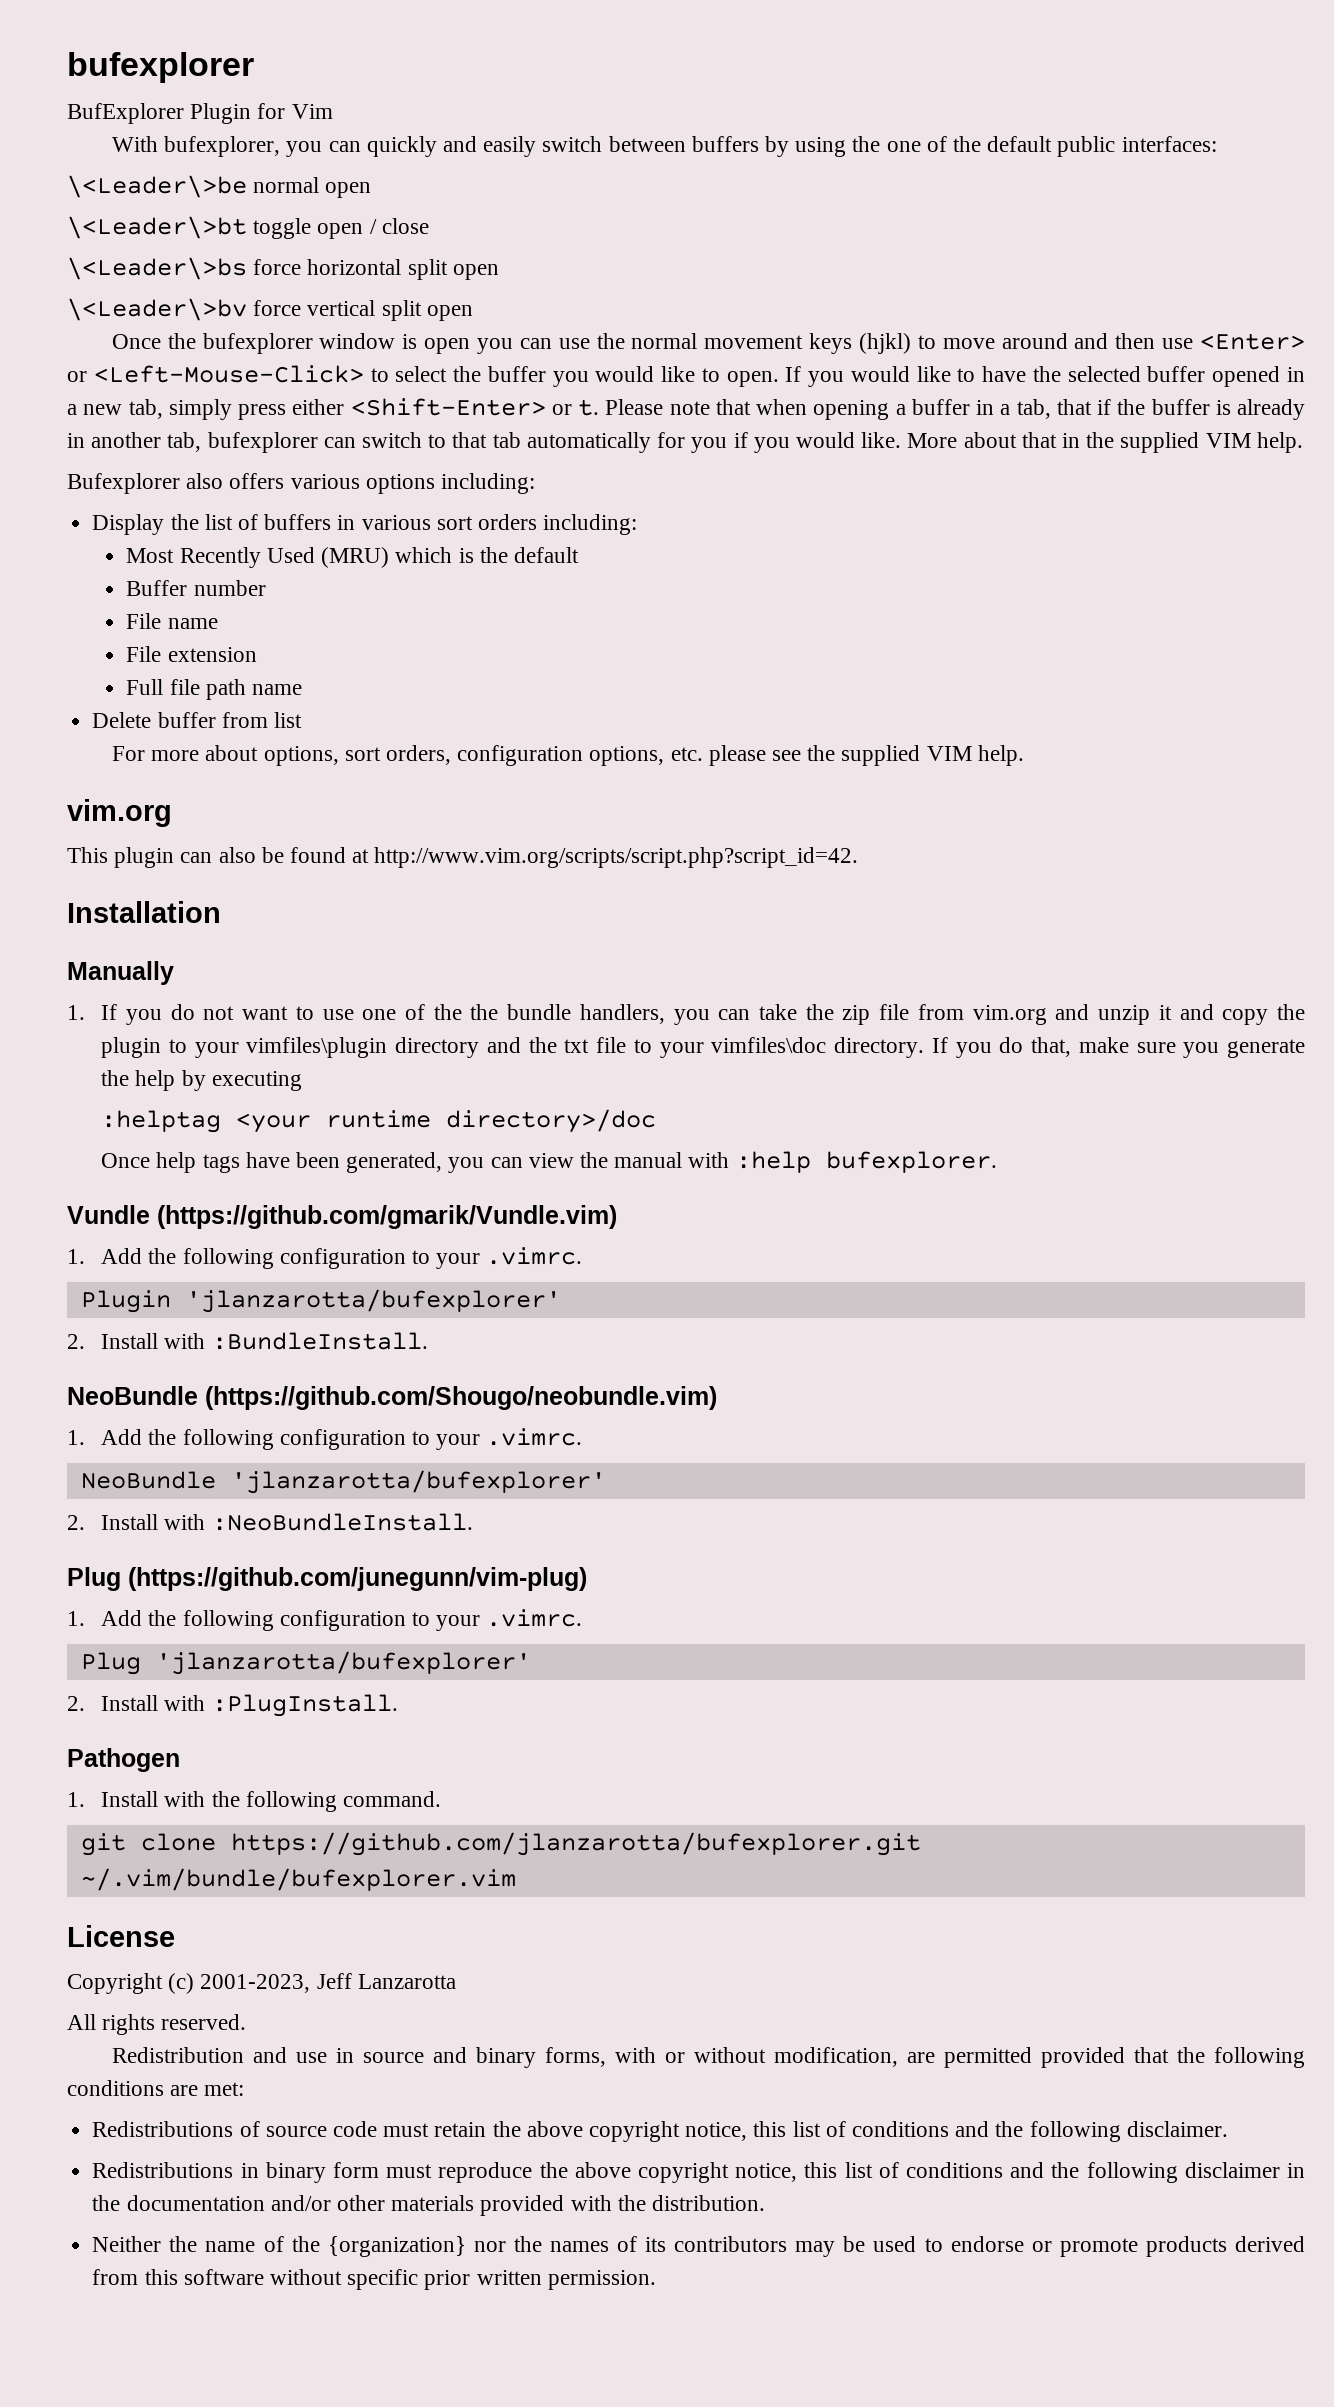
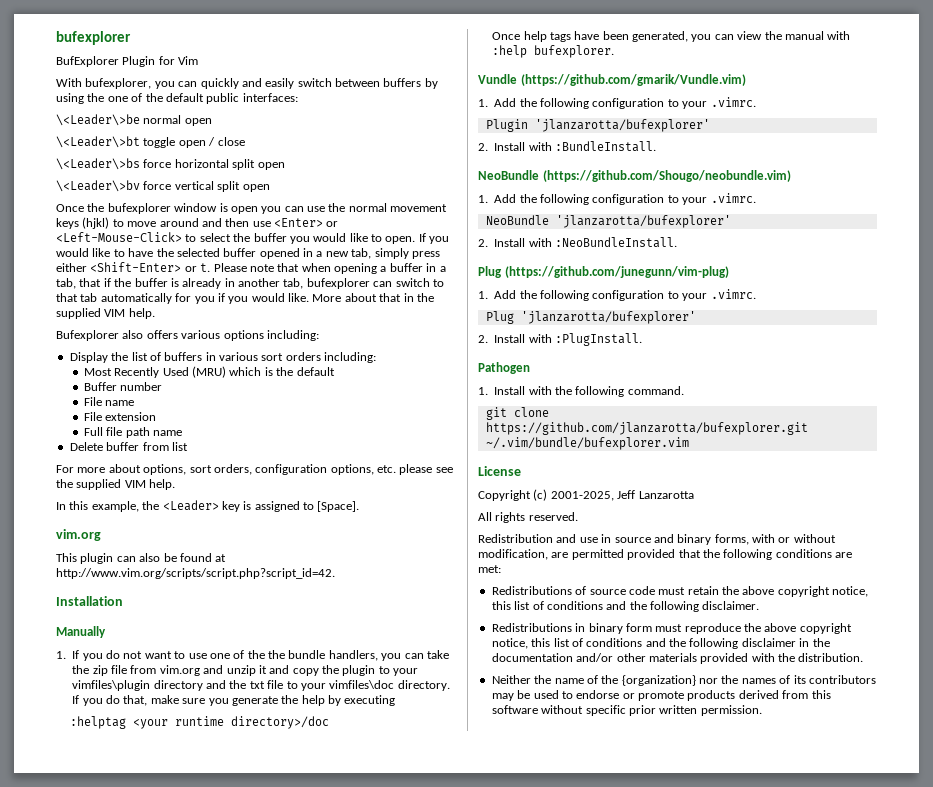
+ In this example, the <Leader> key is assigned to [Space].
- Copyright (c) 2001-2023, Jeff Lanzarotta
+ Copyright (c) 2001-2025, Jeff Lanzarotta

